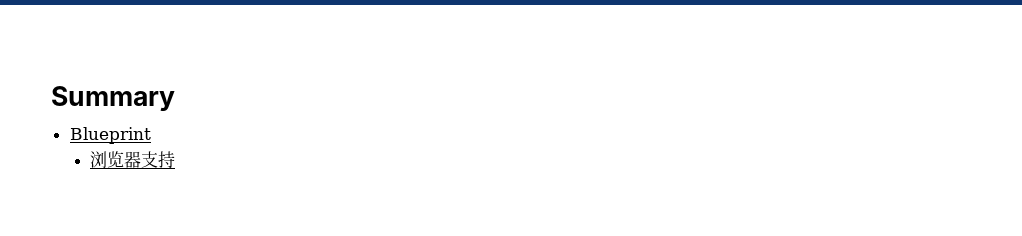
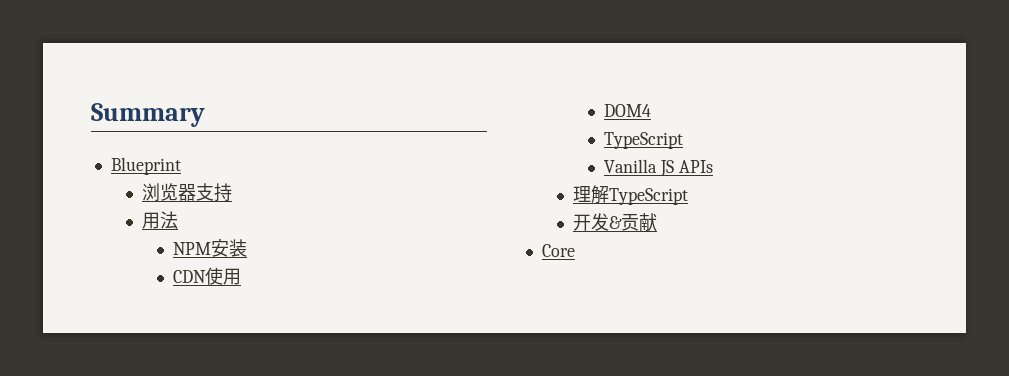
+ 用法
+ NPM安装
+ CDN使用
+ DOM4
+ TypeScript
+ Vanilla JS APIs
+ 理解TypeScript
+ 开发&贡献
+ Core

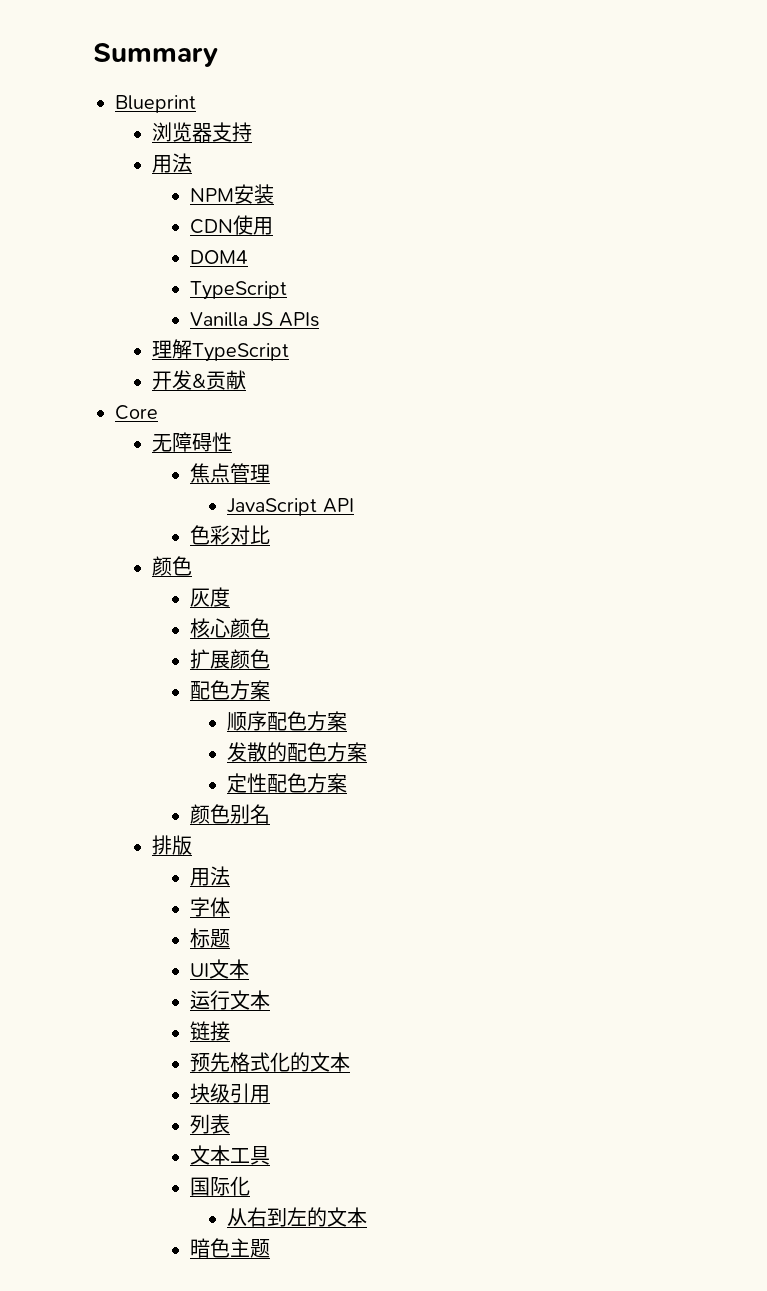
+ 无障碍性
+ 焦点管理
+ JavaScript API
+ 色彩对比
+ 颜色
+ 灰度
+ 核心颜色
+ 扩展颜色
+ 配色方案
+ 顺序配色方案
+ 发散的配色方案
+ 定性配色方案
+ 颜色别名
+ 排版
+ 用法
+ 字体
+ 标题
+ UI文本
+ 运行文本
+ 链接
+ 预先格式化的文本
+ 块级引用
+ 列表
+ 文本工具
+ 国际化
+ 从右到左的文本
+ 暗色主题

